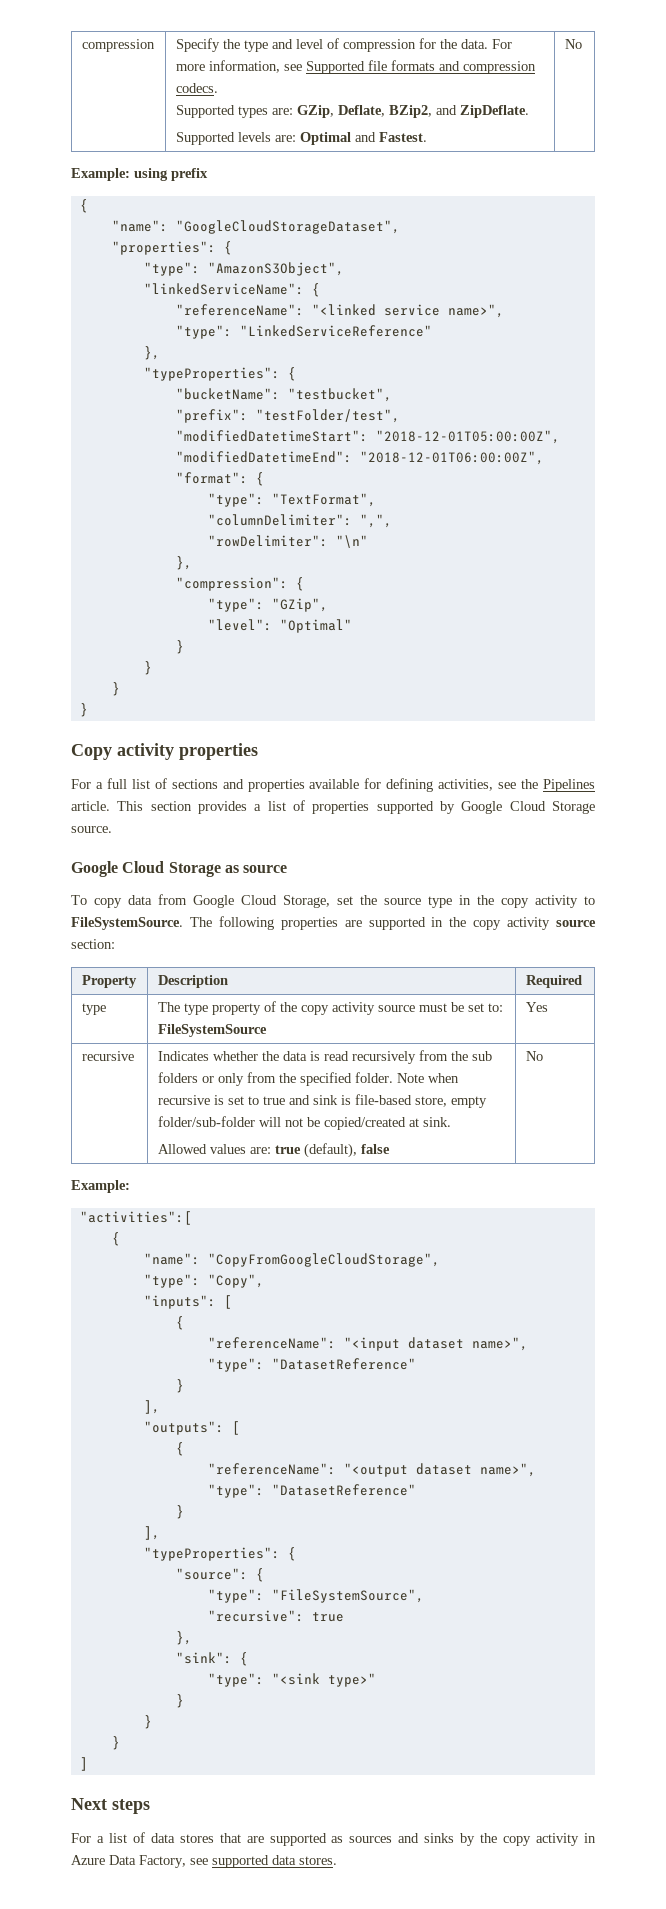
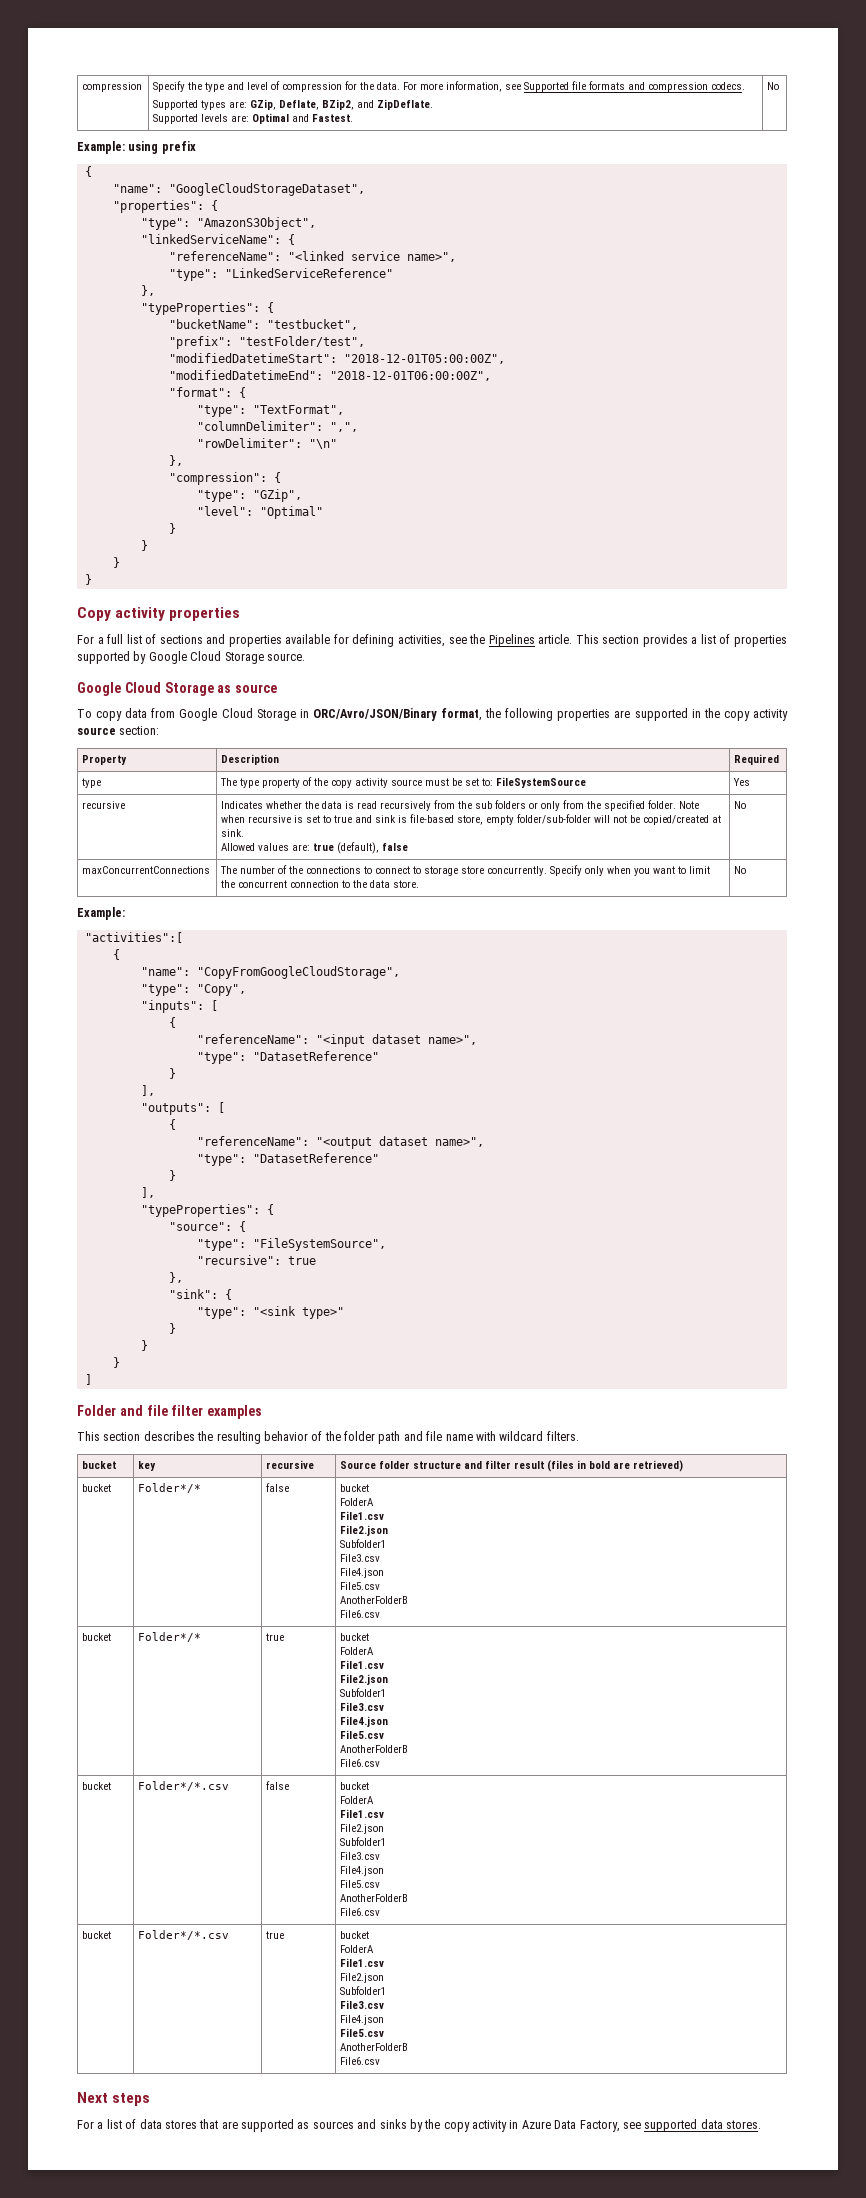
- To copy data from Google Cloud Storage, set the source type in the copy activity to FileSystemSource. The following properties are supported in the copy activity source section:
+ To copy data from Google Cloud Storage in ORC/Avro/JSON/Binary format, the following properties are supported in the copy activity source section:
+ maxConcurrentConnections | The number of the connections to connect to storage store concurrently. Specify only when you want to limit the concurrent connection to the data store. | No
+ Folder and file filter examples
+ This section describes the resulting behavior of the folder path and file name with wildcard filters.
+ bucket | key | recursive | Source folder structure and filter result (files in bold are retrieved)
+ bucket | Folder*/* | false | bucket
+ FolderA
+ File1.csv
+ File2.json
+ Subfolder1
+ File3.csv
+ File4.json
+ File5.csv
+ AnotherFolderB
+ File6.csv
+ bucket | Folder*/* | true | bucket
+ FolderA
+ File1.csv
+ File2.json
+ Subfolder1
+ File3.csv
+ File4.json
+ File5.csv
+ AnotherFolderB
+ File6.csv
+ bucket | Folder*/*.csv | false | bucket
+ FolderA
+ File1.csv
+ File2.json
+ Subfolder1
+ File3.csv
+ File4.json
+ File5.csv
+ AnotherFolderB
+ File6.csv
+ bucket | Folder*/*.csv | true | bucket
+ FolderA
+ File1.csv
+ File2.json
+ Subfolder1
+ File3.csv
+ File4.json
+ File5.csv
+ AnotherFolderB
+ File6.csv

